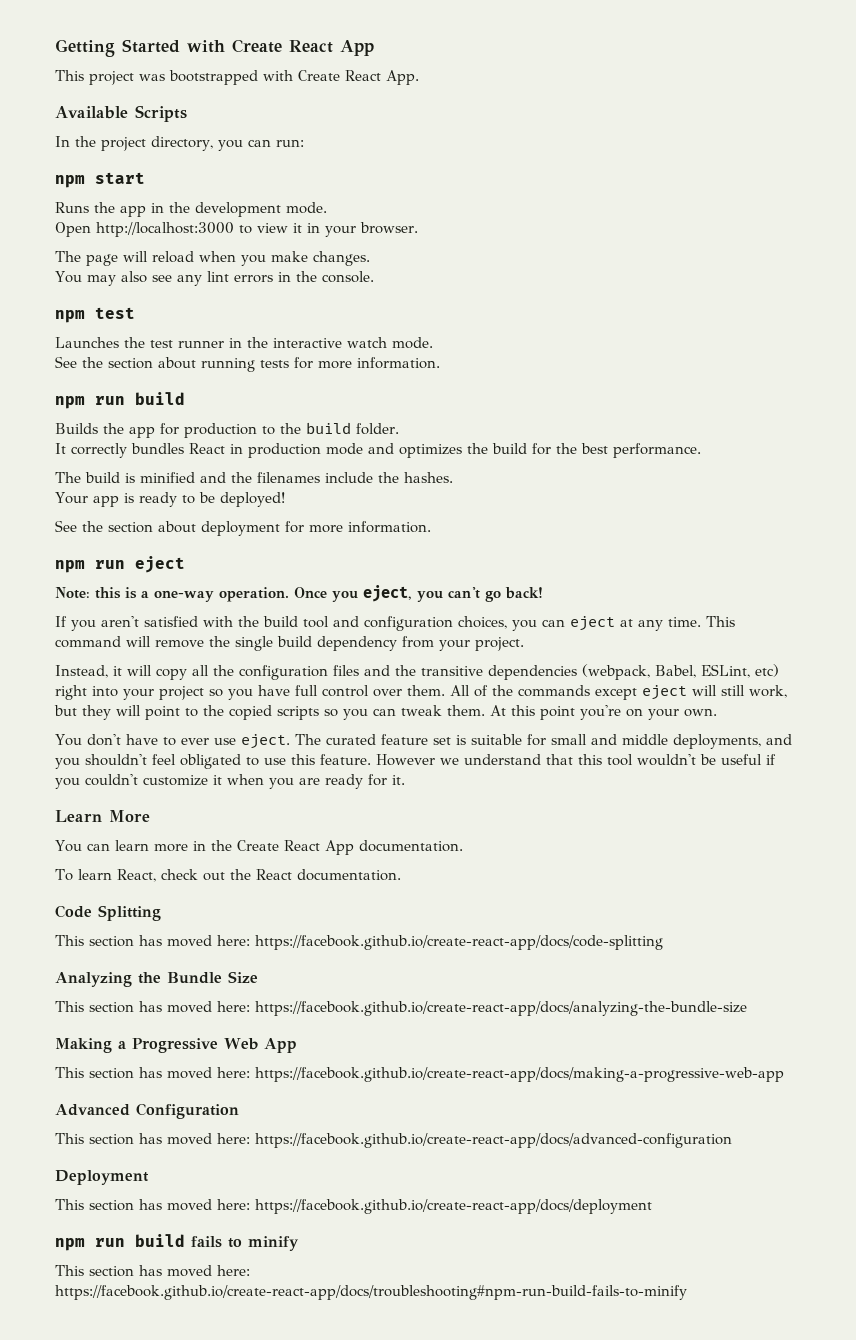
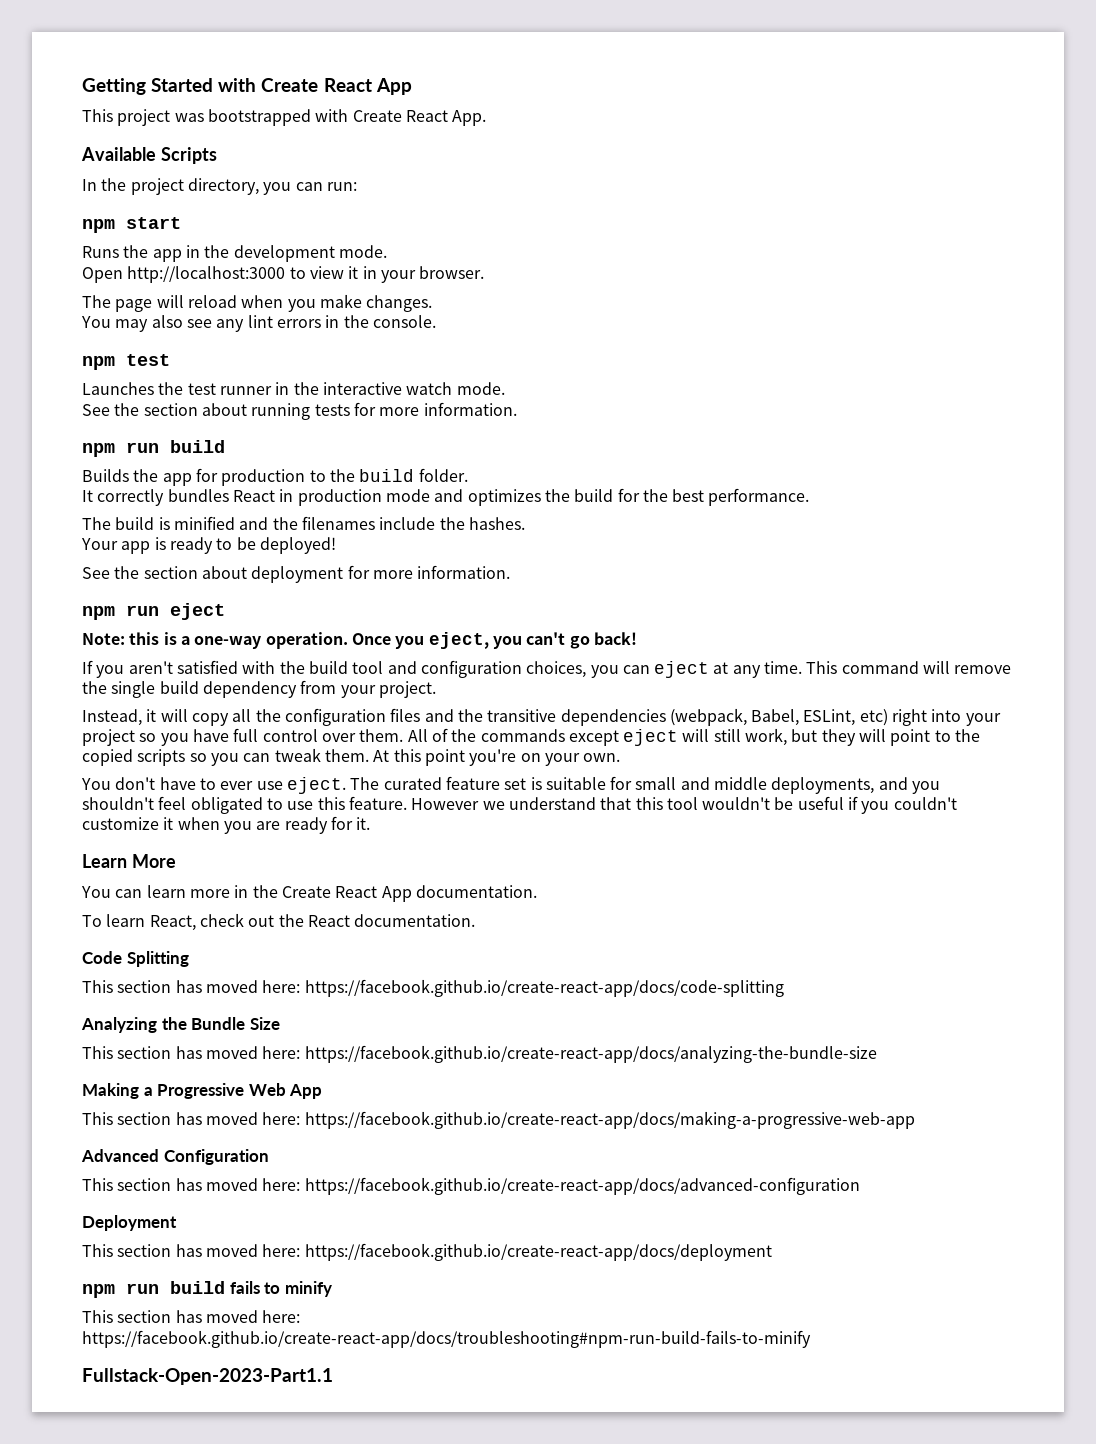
+ Fullstack-Open-2023-Part1.1

